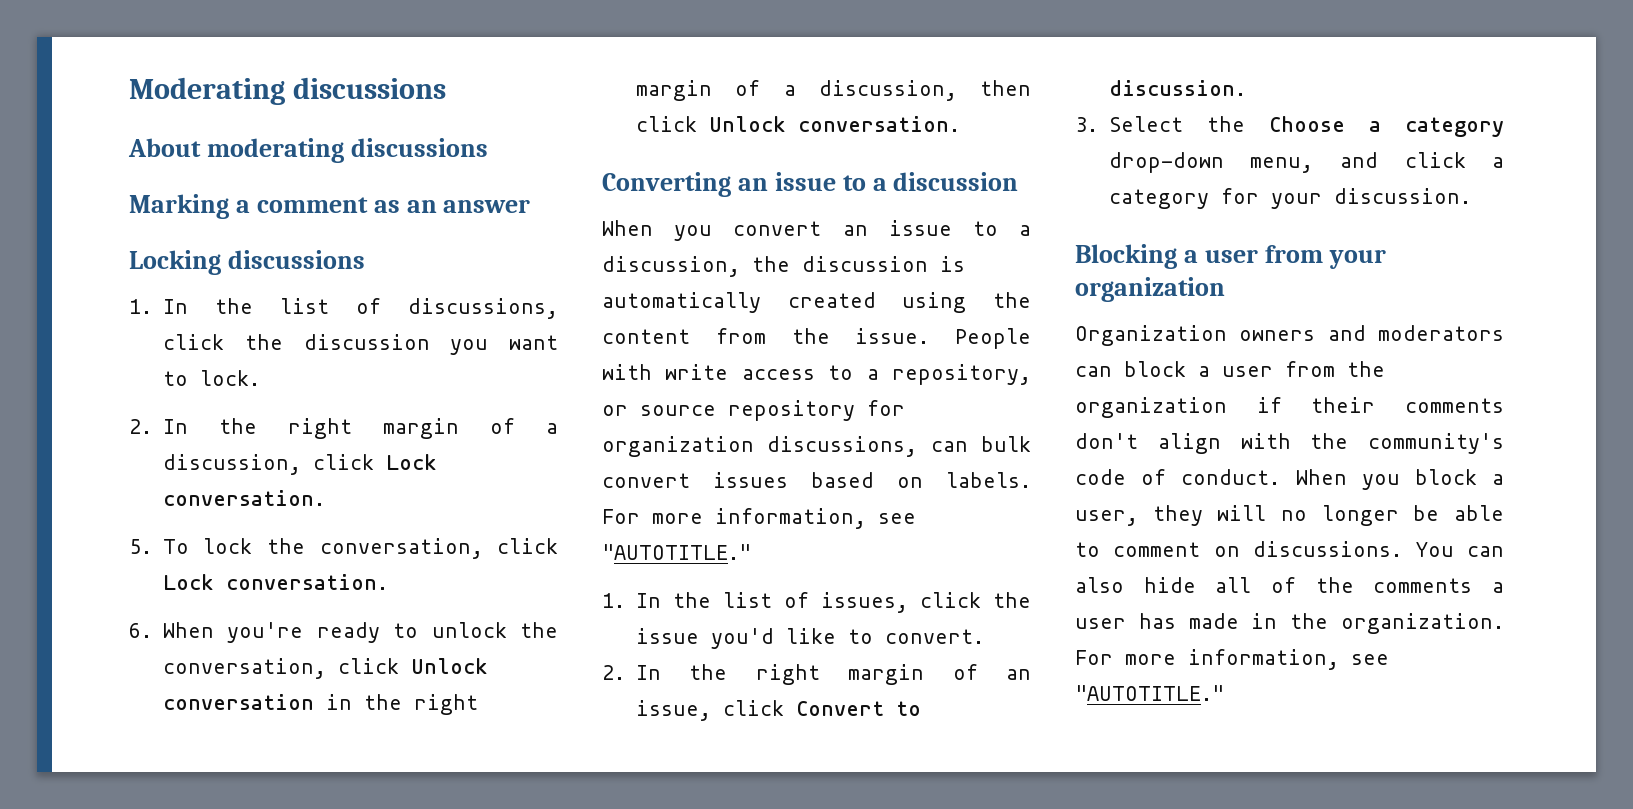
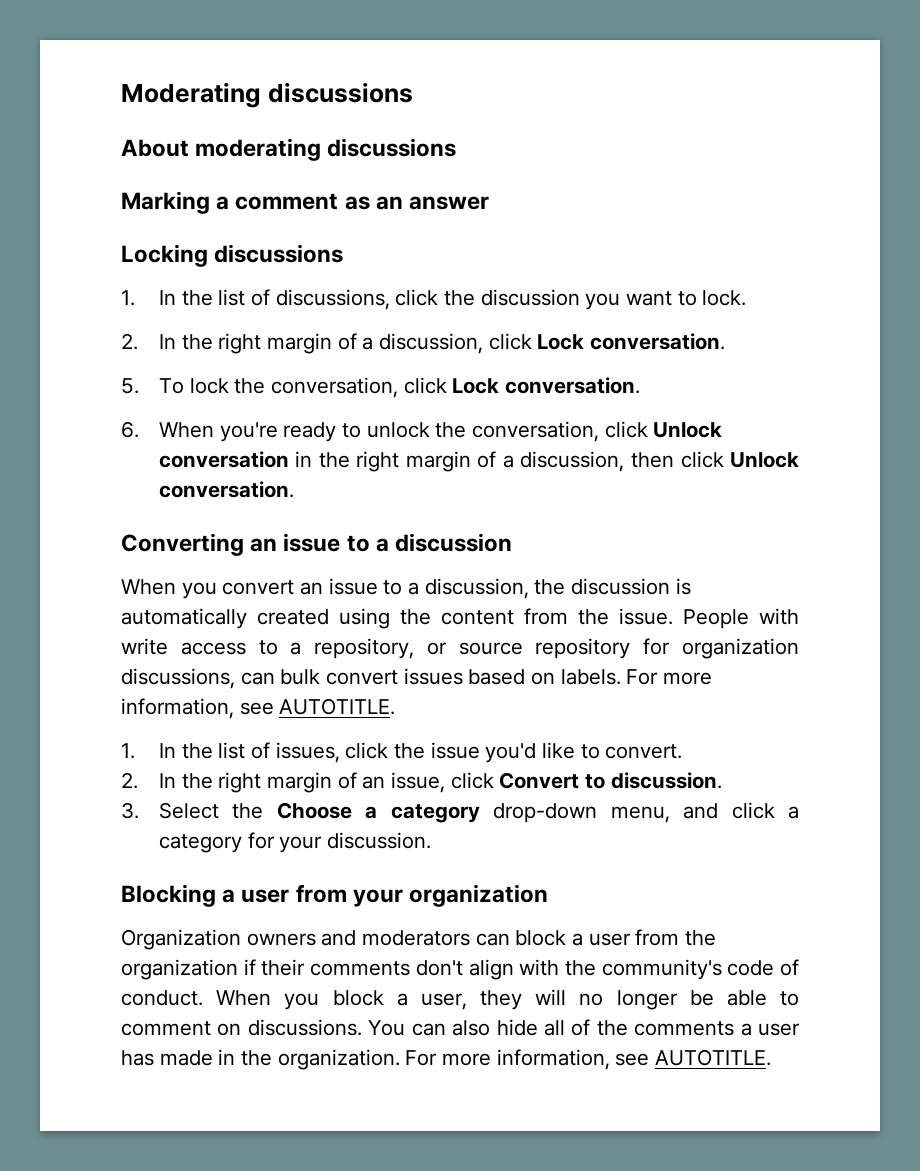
- People with write access to a repository, or source repository for organization discussions, can bulk convert issues based on labels. For more information, see "AUTOTITLE."
+ People with write access to a repository, or source repository for organization discussions, can bulk convert issues based on labels. For more information, see AUTOTITLE.
- You can also hide all of the comments a user has made in the organization. For more information, see "AUTOTITLE."
+ You can also hide all of the comments a user has made in the organization. For more information, see AUTOTITLE.

